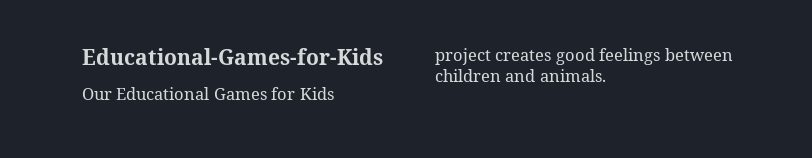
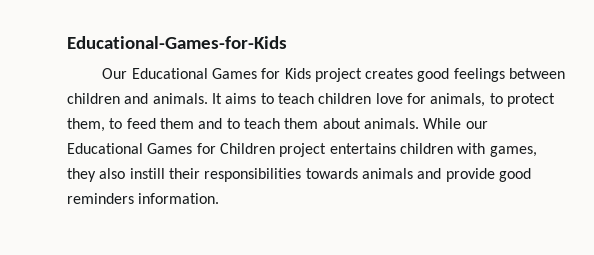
+ It aims to teach children love for animals, to protect them, to feed them and to teach them about animals. While our Educational Games for Children project entertains children with games, they also instill their responsibilities towards animals and provide good reminders information.

